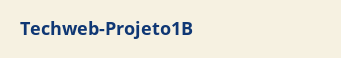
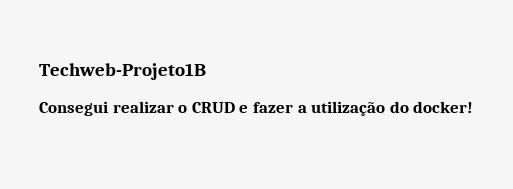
+ Consegui realizar o CRUD e fazer a utilização do docker!

